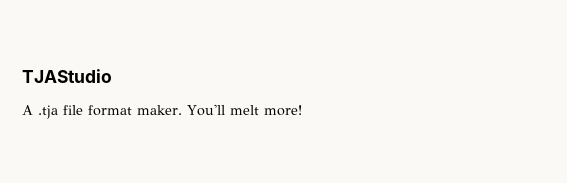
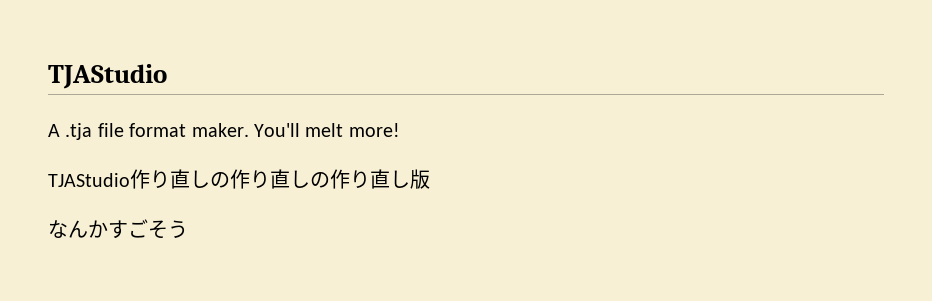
+ TJAStudio作り直しの作り直しの作り直し版
+ なんかすごそう

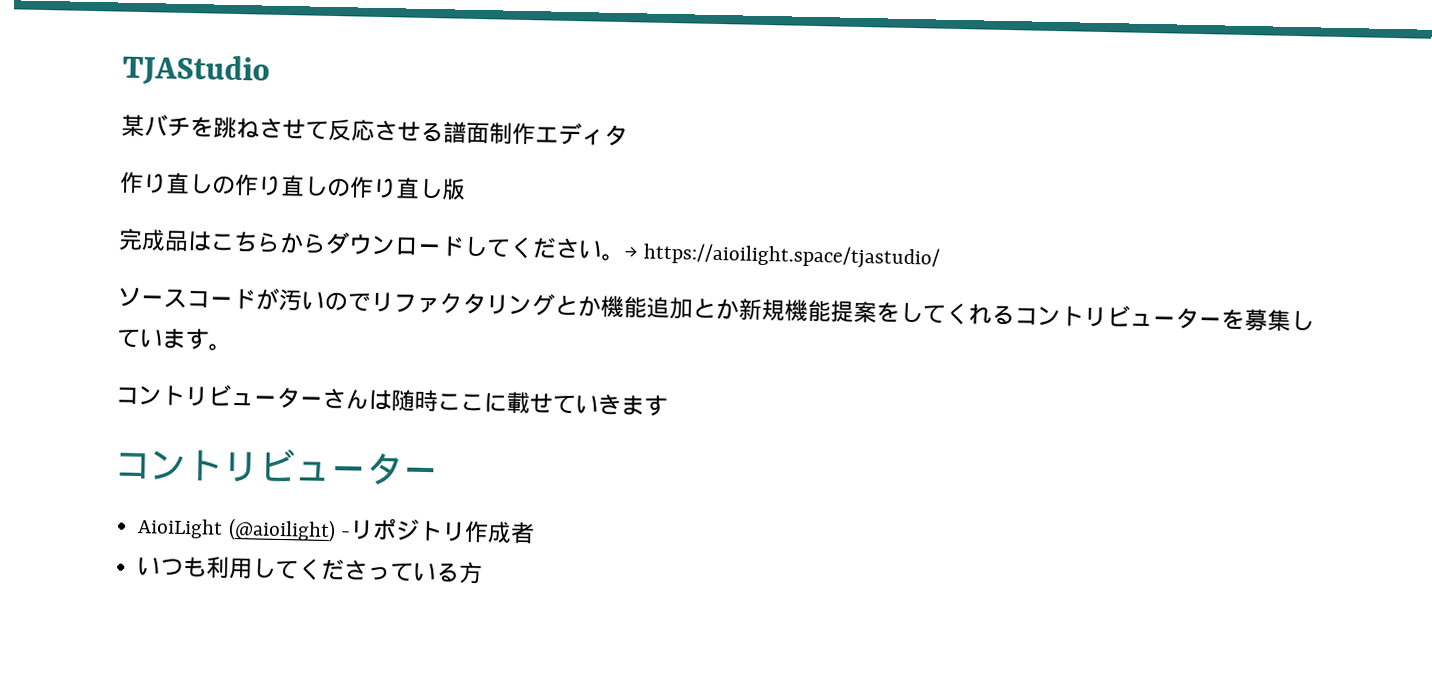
- A .tja file format maker. You'll melt more!
- TJAStudio作り直しの作り直しの作り直し版
+ 某バチを跳ねさせて反応させる譜面制作エディタ
+ 作り直しの作り直しの作り直し版
- なんかすごそう
+ 完成品はこちらからダウンロードしてください。→ https://aioilight.space/tjastudio/
+ ソースコードが汚いのでリファクタリングとか機能追加とか新規機能提案をしてくれるコントリビューターを募集しています。
+ コントリビューターさんは随時ここに載せていきます
+ コントリビューター
+ AioiLight (@aioilight) -リポジトリ作成者
+ いつも利用してくださっている方

